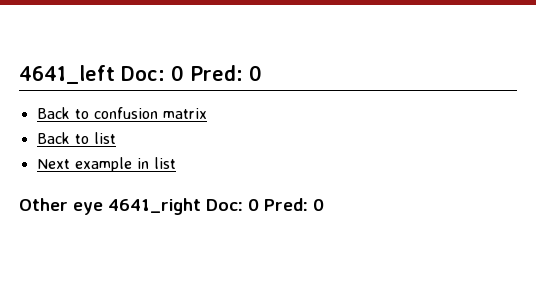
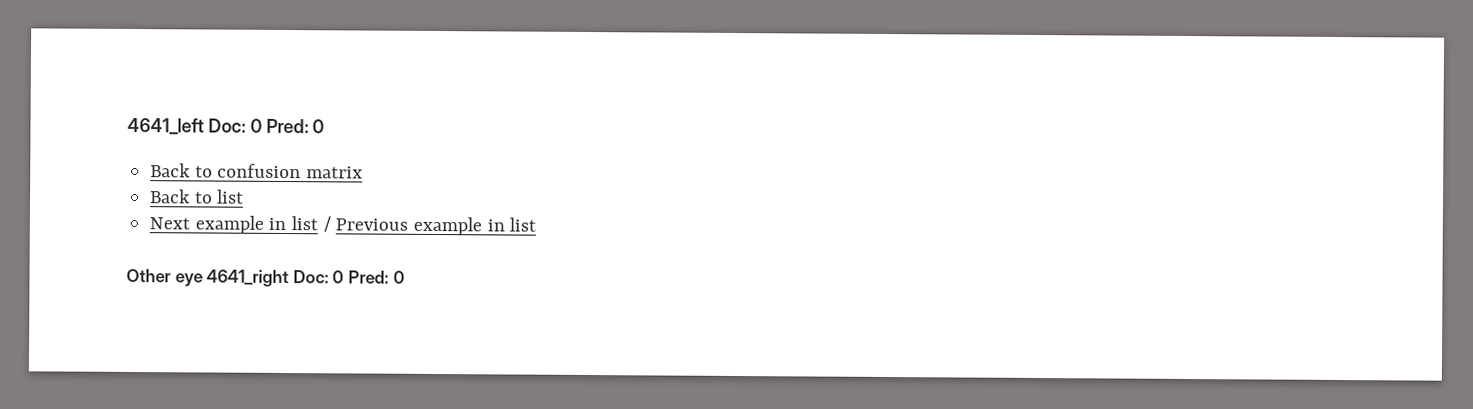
- Next example in list
+ Next example in list / Previous example in list

